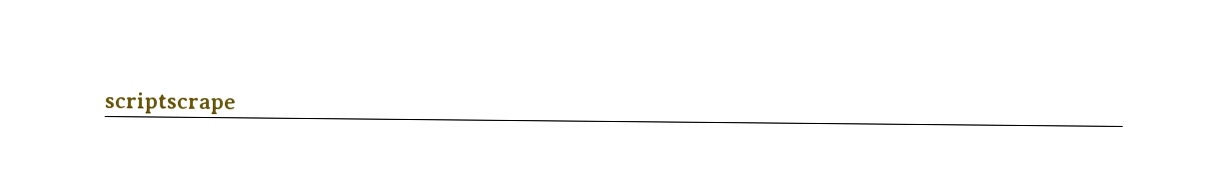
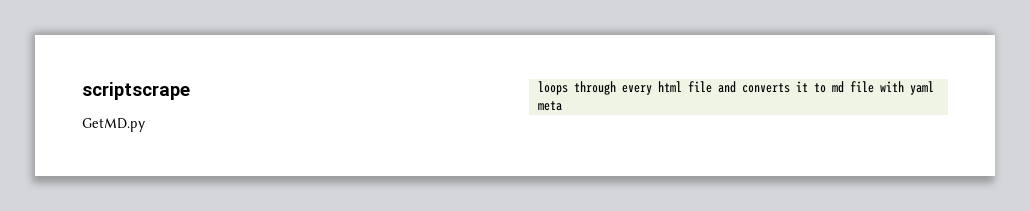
+ GetMD.py
+ loops through every html file and converts it to md file with yaml meta

